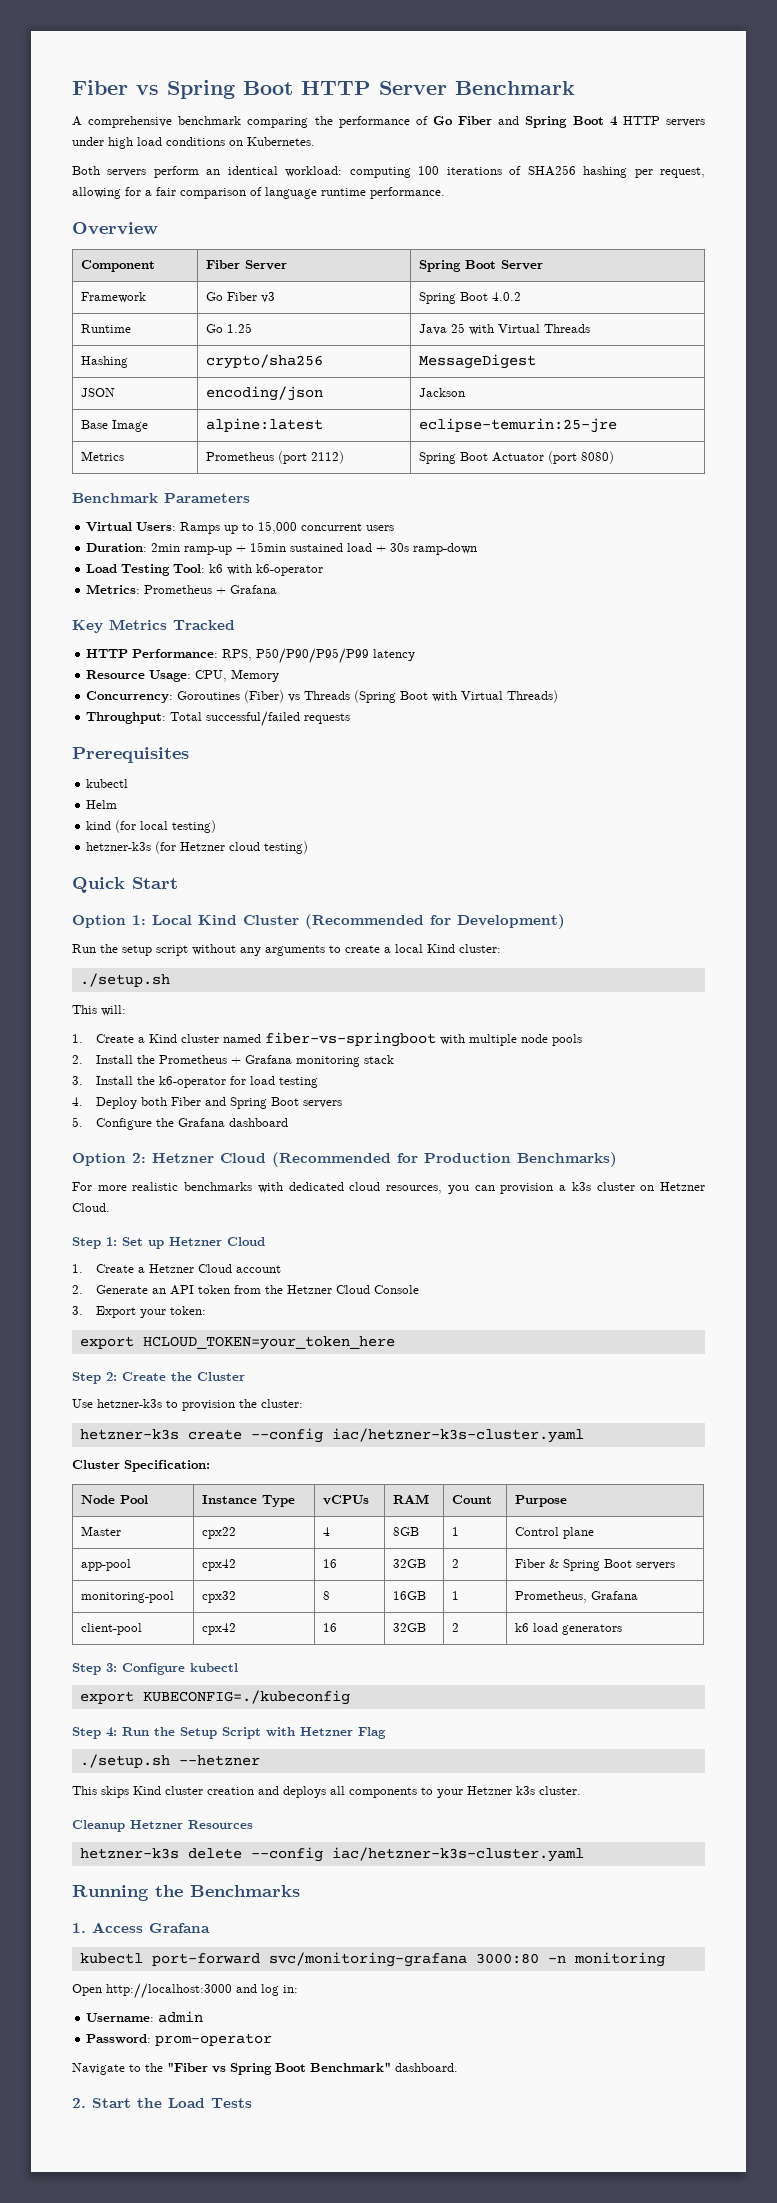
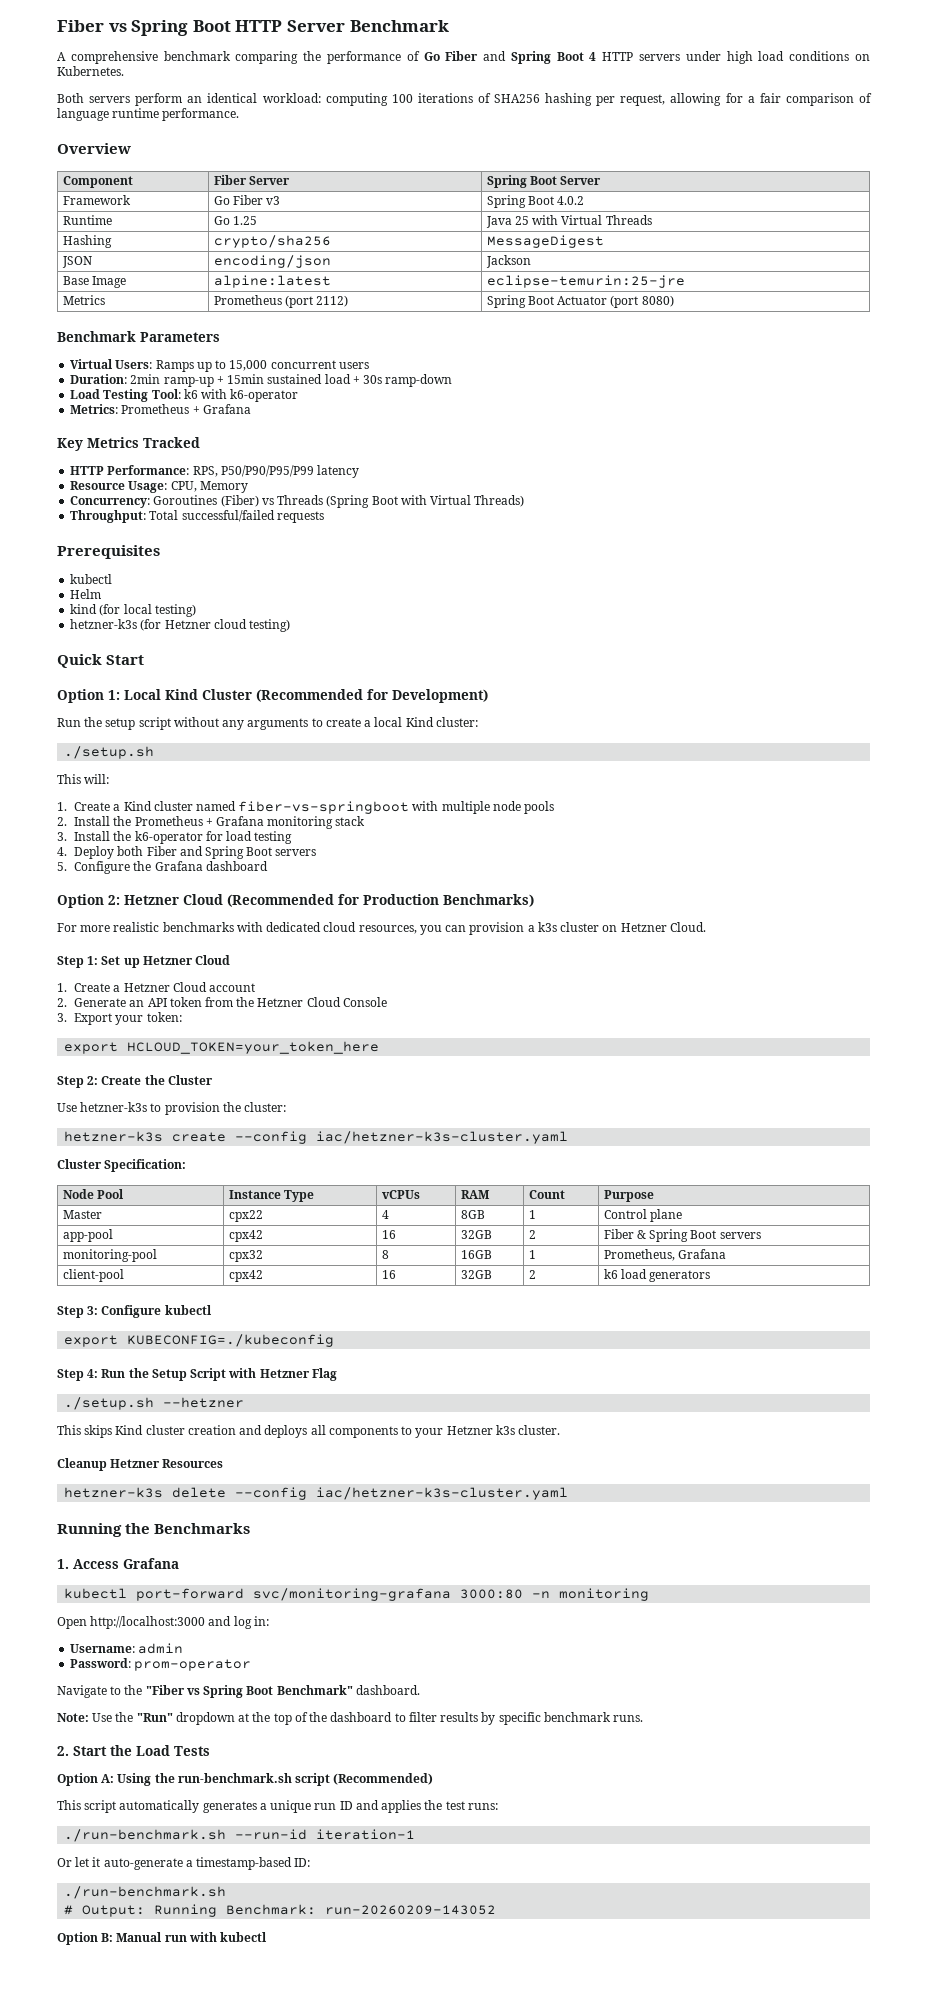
+ Note: Use the "Run" dropdown at the top of the dashboard to filter results by specific benchmark runs.
+ Option A: Using the run-benchmark.sh script (Recommended)
+ This script automatically generates a unique run ID and applies the test runs:
+ ./run-benchmark.sh --run-id iteration-1
+ Or let it auto-generate a timestamp-based ID:
+ ./run-benchmark.sh
+ # Output: Running Benchmark: run-20260209-143052
+ Option B: Manual run with kubectl

